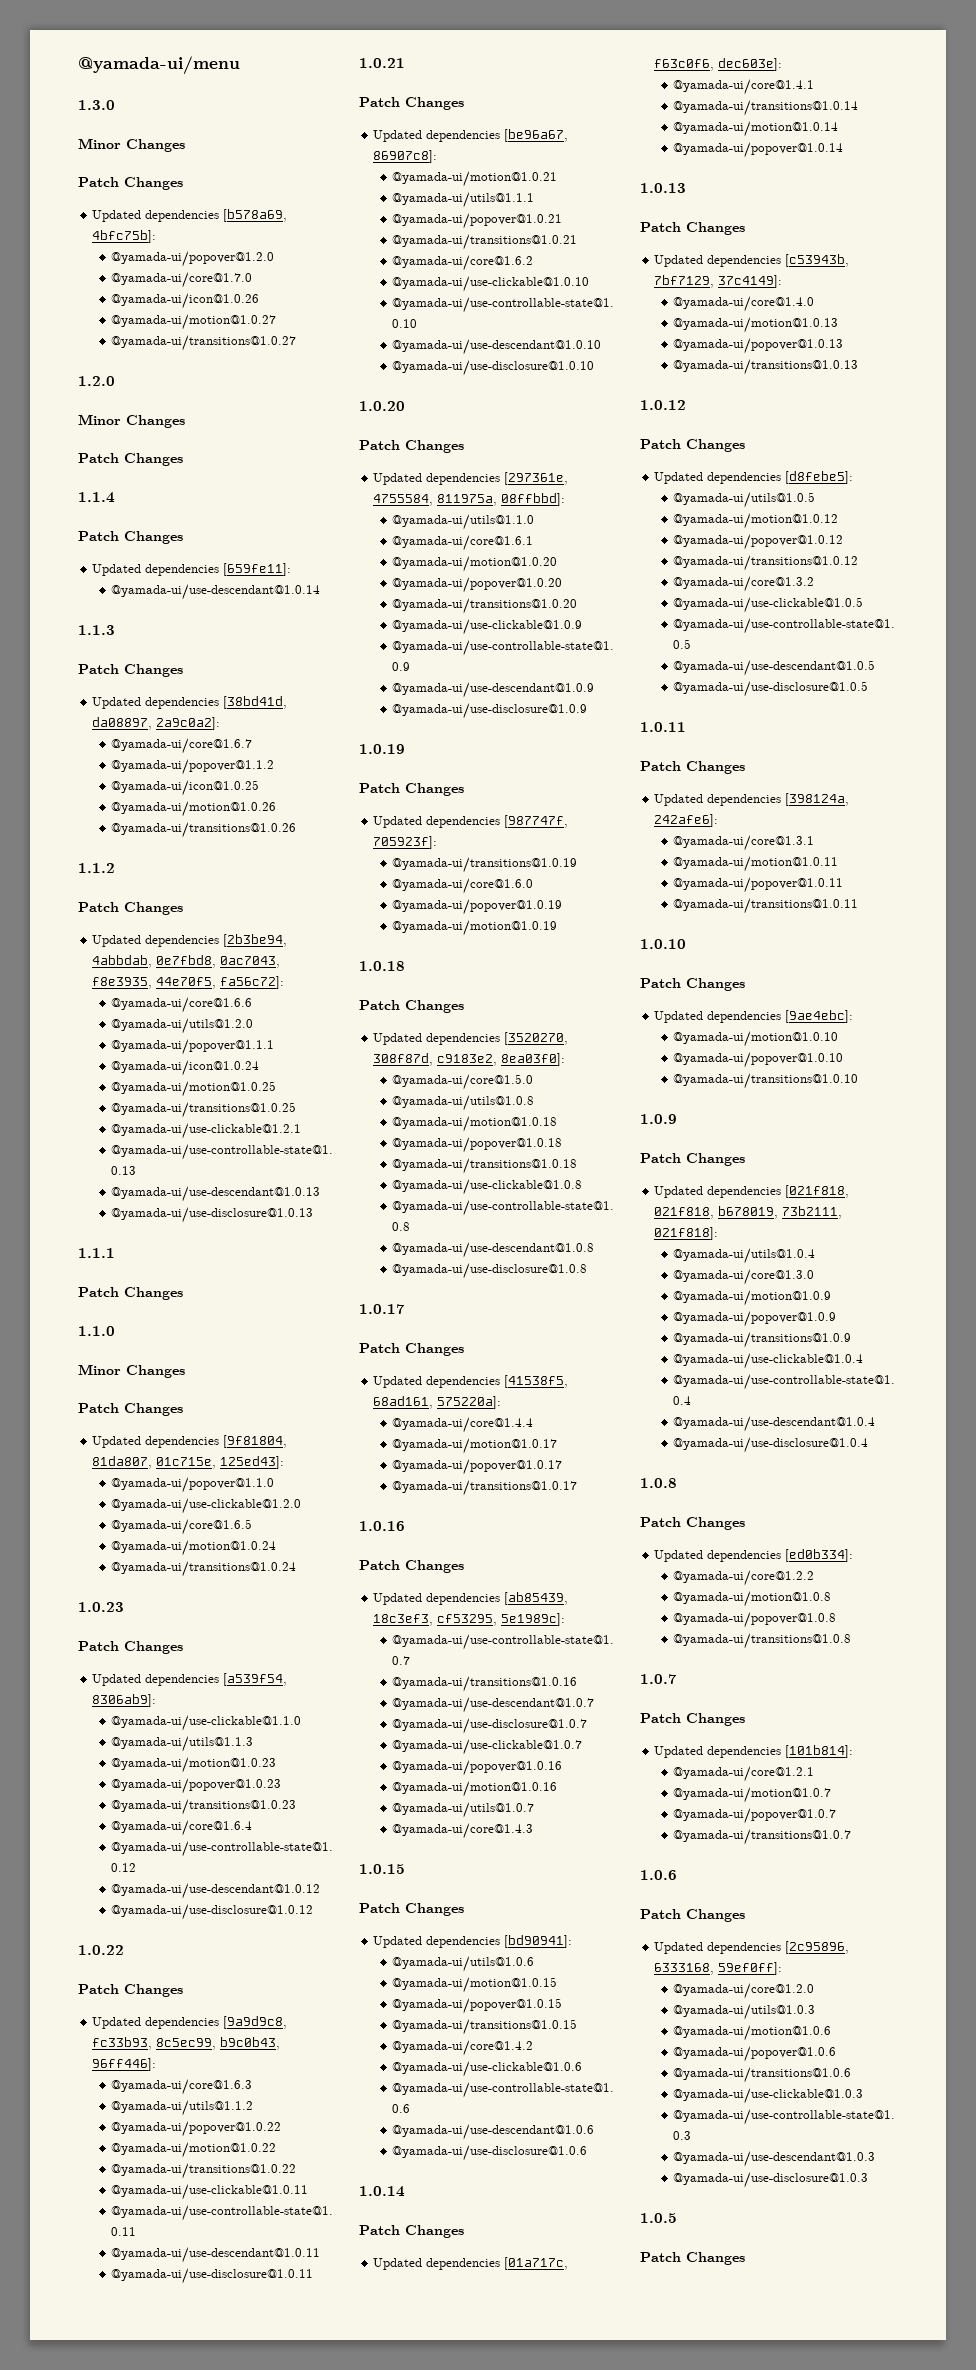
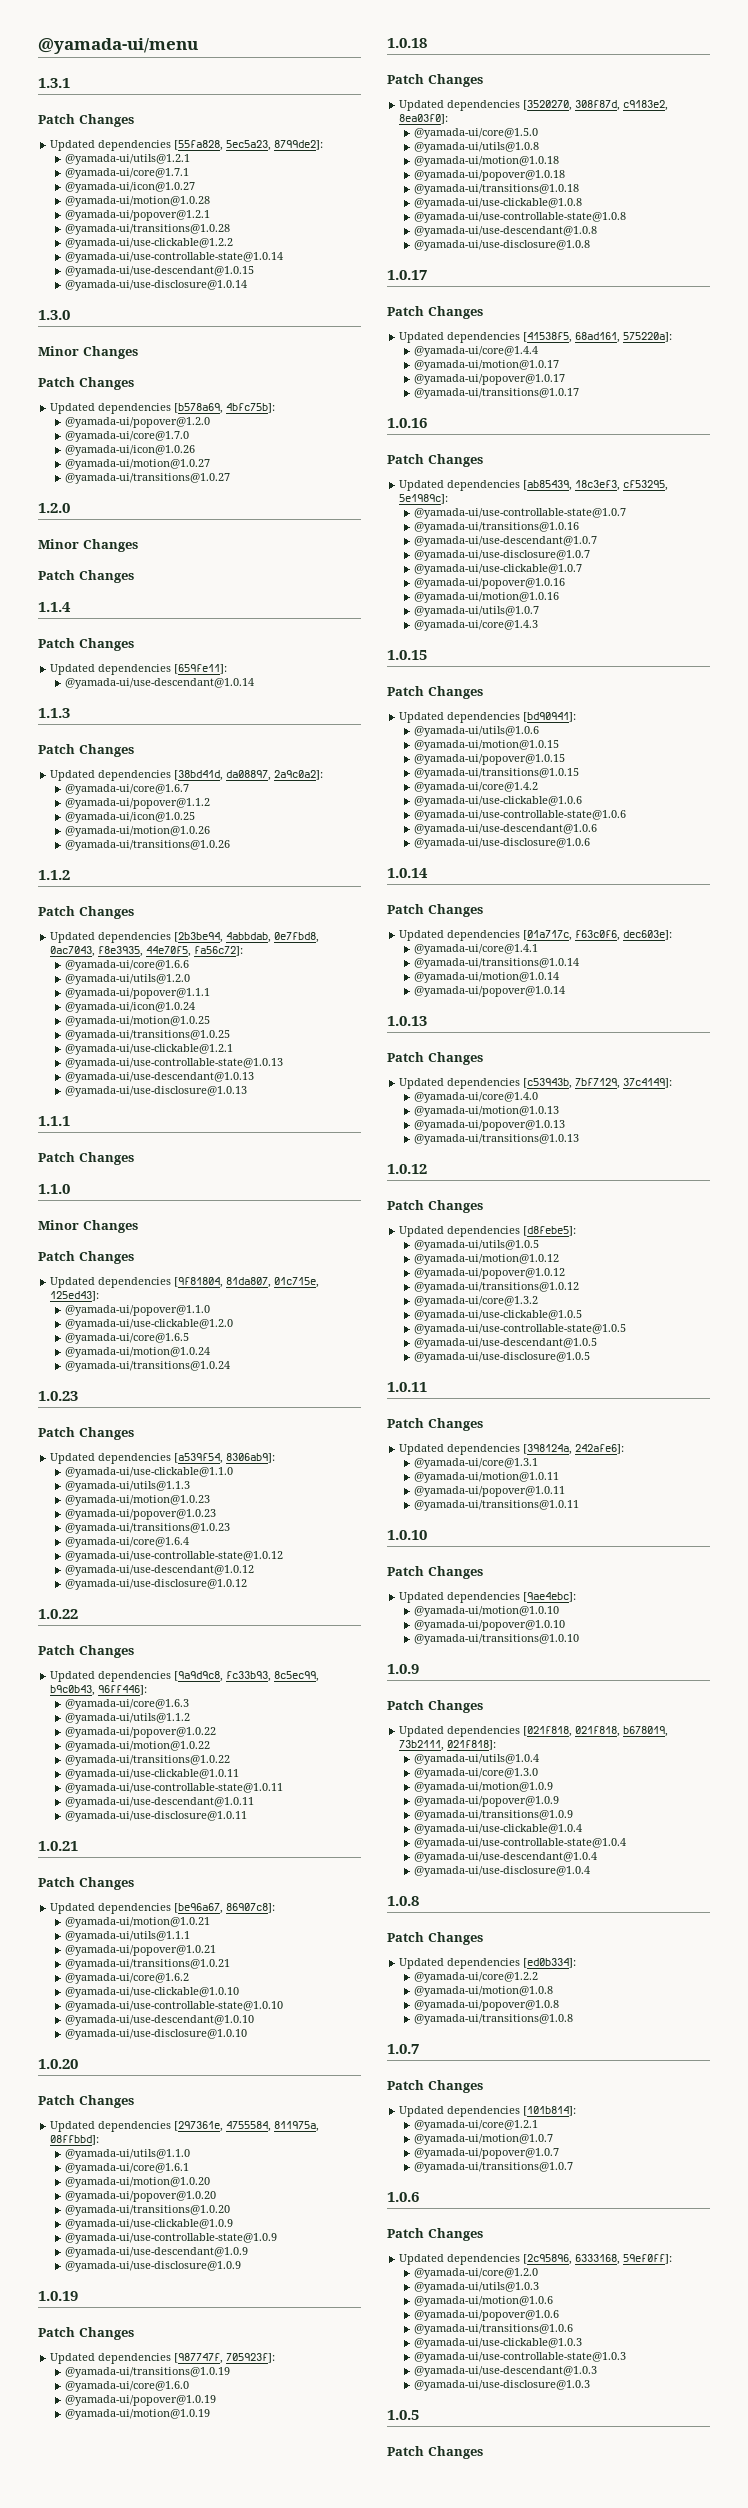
+ 1.3.1
+ Patch Changes
+ Updated dependencies [55fa828, 5ec5a23, 8799de2]:
+ @yamada-ui/utils@1.2.1
+ @yamada-ui/core@1.7.1
+ @yamada-ui/icon@1.0.27
+ @yamada-ui/motion@1.0.28
+ @yamada-ui/popover@1.2.1
+ @yamada-ui/transitions@1.0.28
+ @yamada-ui/use-clickable@1.2.2
+ @yamada-ui/use-controllable-state@1.0.14
+ @yamada-ui/use-descendant@1.0.15
+ @yamada-ui/use-disclosure@1.0.14

